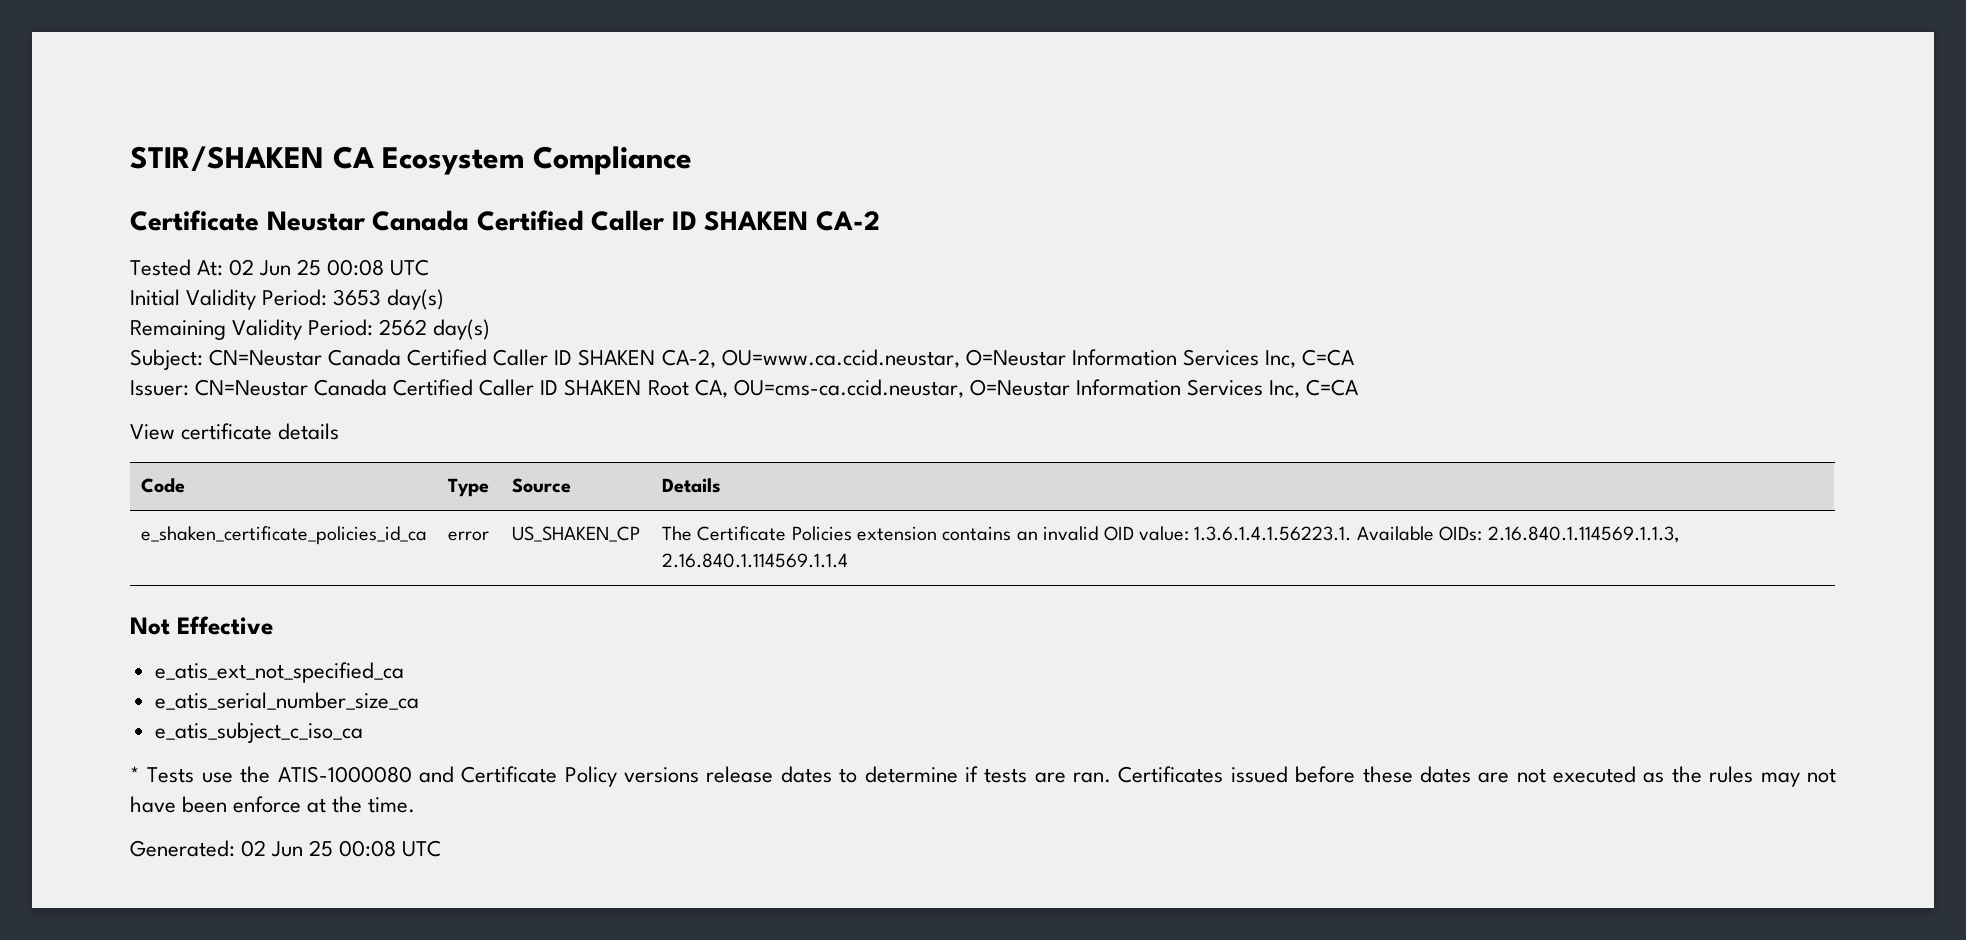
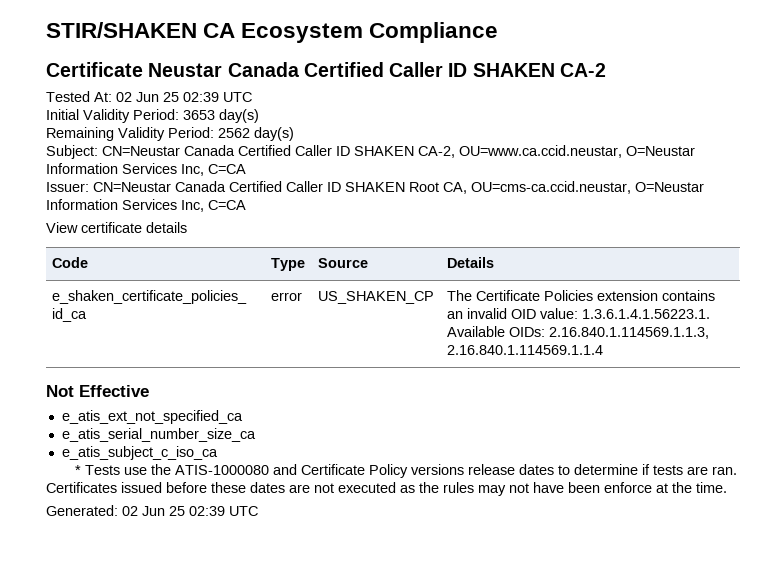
- Tested At: 02 Jun 25 00:08 UTC
+ Tested At: 02 Jun 25 02:39 UTC
- Generated: 02 Jun 25 00:08 UTC
+ Generated: 02 Jun 25 02:39 UTC

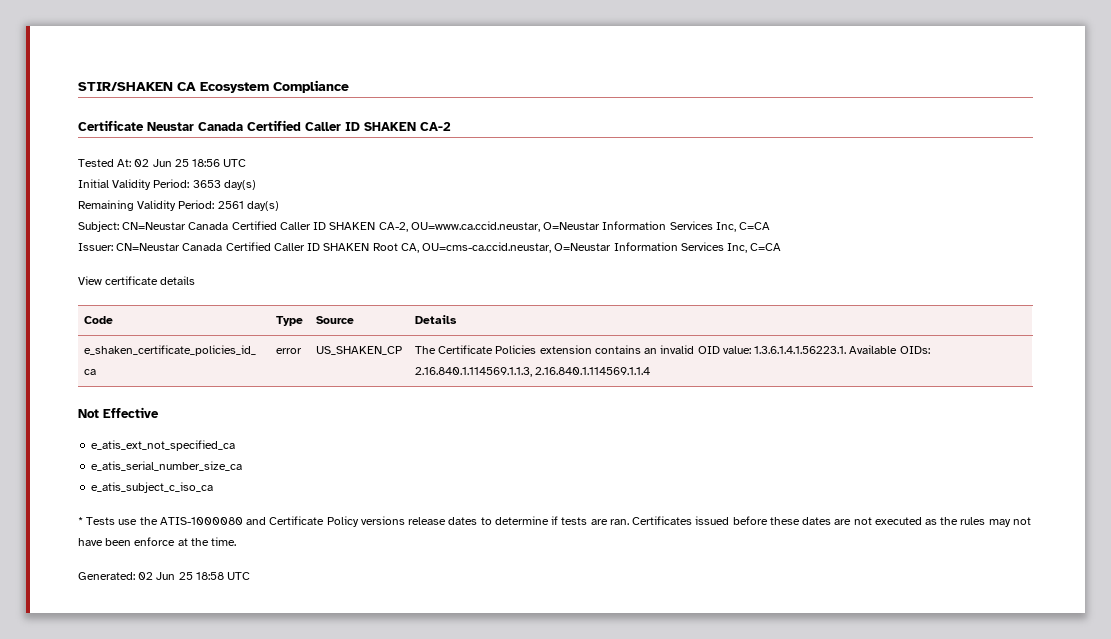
- Tested At: 02 Jun 25 02:39 UTC
+ Tested At: 02 Jun 25 18:56 UTC
- Remaining Validity Period: 2562 day(s)
+ Remaining Validity Period: 2561 day(s)
- Generated: 02 Jun 25 02:39 UTC
+ Generated: 02 Jun 25 18:58 UTC

